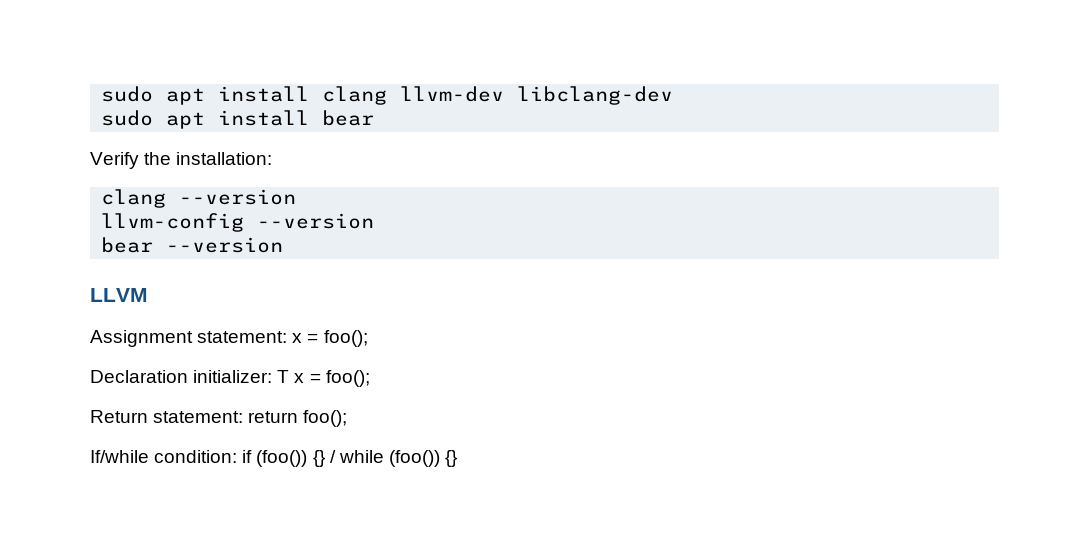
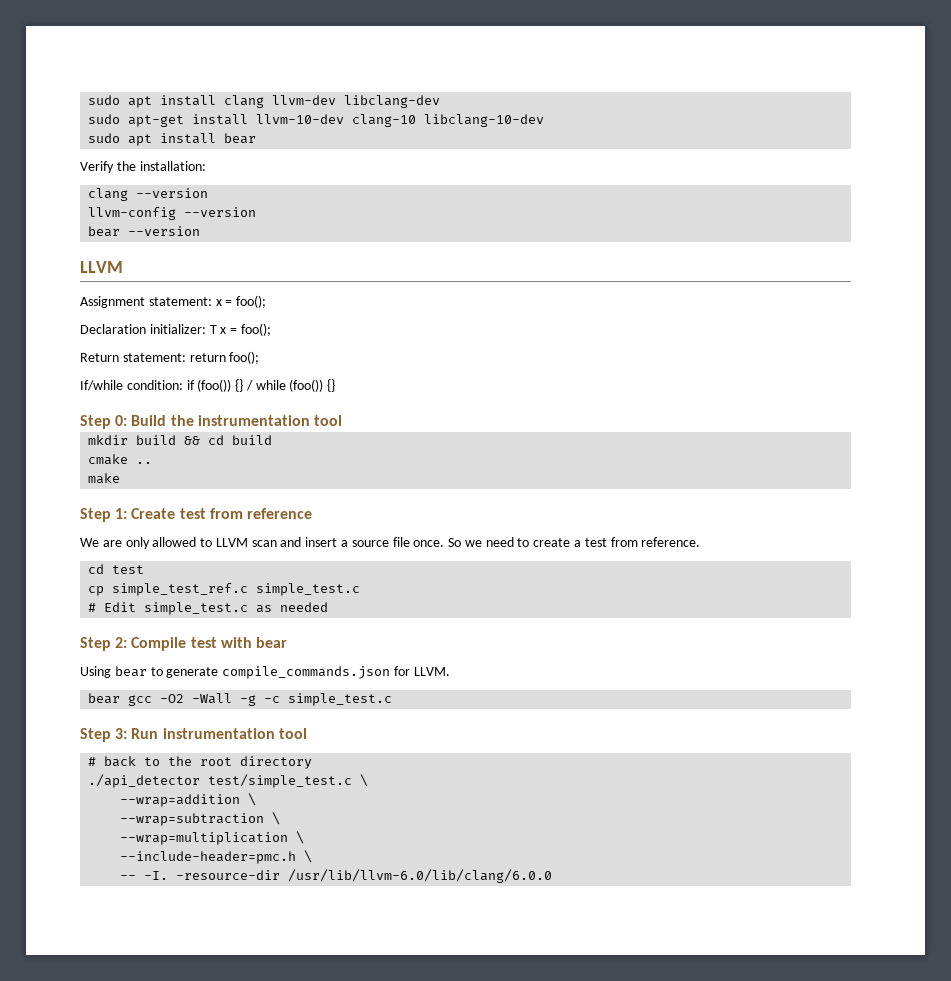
+ sudo apt-get install llvm-10-dev clang-10 libclang-10-dev
+ Step 0: Build the instrumentation tool
+ mkdir build && cd build
+ cmake ..
+ make
+ Step 1: Create test from reference
+ We are only allowed to LLVM scan and insert a source file once. So we need to create a test from reference.
+ cd test
+ cp simple_test_ref.c simple_test.c
+ # Edit simple_test.c as needed
+ Step 2: Compile test with bear
+ Using bear to generate compile_commands.json for LLVM.
+ bear gcc -O2 -Wall -g -c simple_test.c
+ Step 3: Run instrumentation tool
+ # back to the root directory
+ ./api_detector test/simple_test.c \
+ --wrap=addition \
+ --wrap=subtraction \
+ --wrap=multiplication \
+ --include-header=pmc.h \
+ -- -I. -resource-dir /usr/lib/llvm-6.0/lib/clang/6.0.0

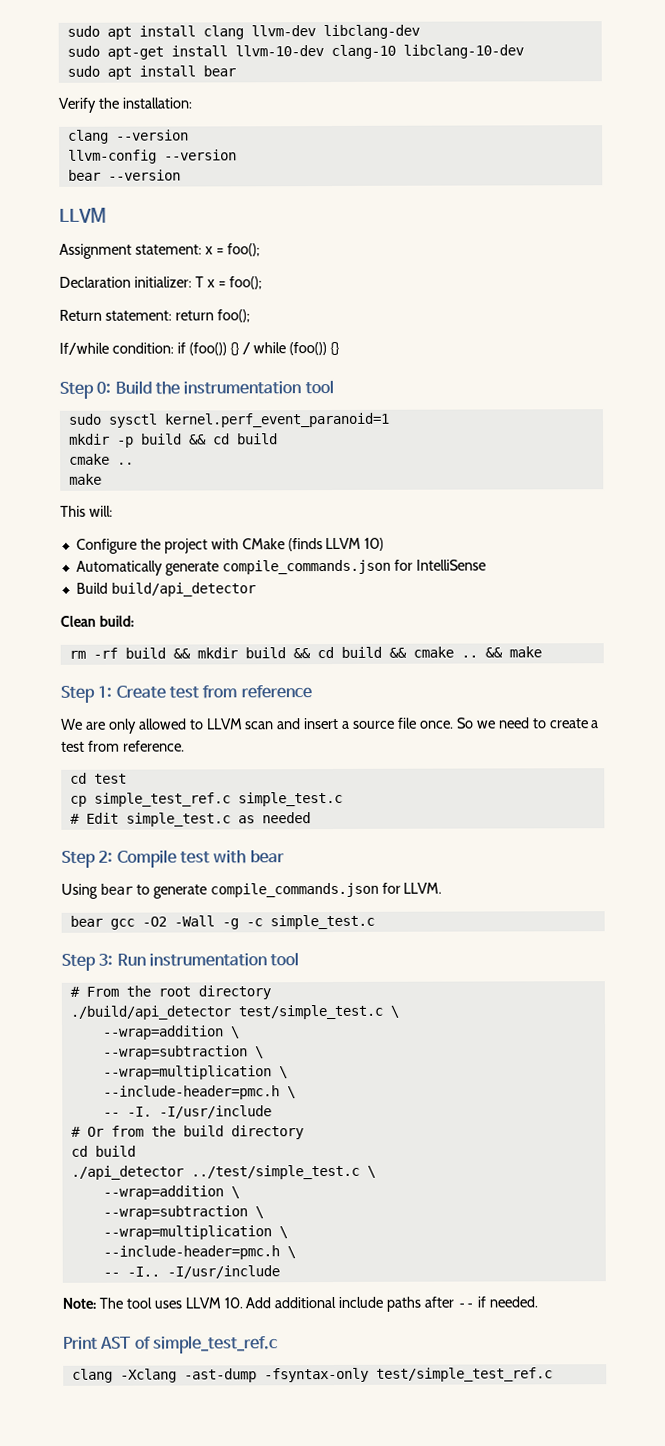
- mkdir build && cd build
+ sudo sysctl kernel.perf_event_paranoid=1
+ mkdir -p build && cd build
+ This will:
+ Configure the project with CMake (finds LLVM 10)
+ Automatically generate compile_commands.json for IntelliSense
+ Build build/api_detector
+ Clean build:
+ rm -rf build && mkdir build && cd build && cmake .. && make
- # back to the root directory
+ # From the root directory
- ./api_detector test/simple_test.c \
+ ./build/api_detector test/simple_test.c \
- -- -I. -resource-dir /usr/lib/llvm-6.0/lib/clang/6.0.0
+ -- -I. -I/usr/include
+ # Or from the build directory
+ cd build
+ ./api_detector ../test/simple_test.c \
+ --wrap=addition \
+ --wrap=subtraction \
+ --wrap=multiplication \
+ --include-header=pmc.h \
+ -- -I.. -I/usr/include
+ Note: The tool uses LLVM 10. Add additional include paths after -- if needed.
+ Print AST of simple_test_ref.c
+ clang -Xclang -ast-dump -fsyntax-only test/simple_test_ref.c

